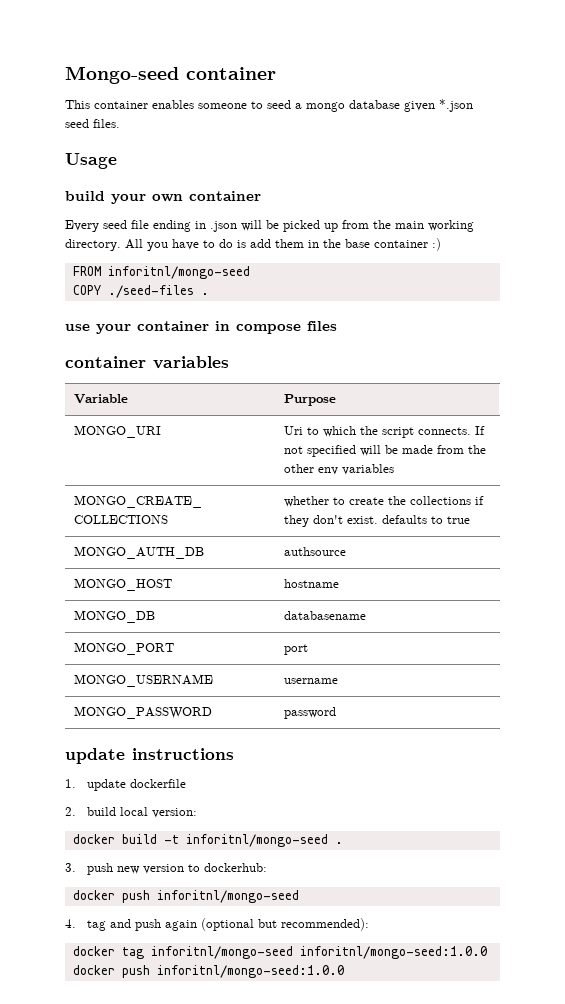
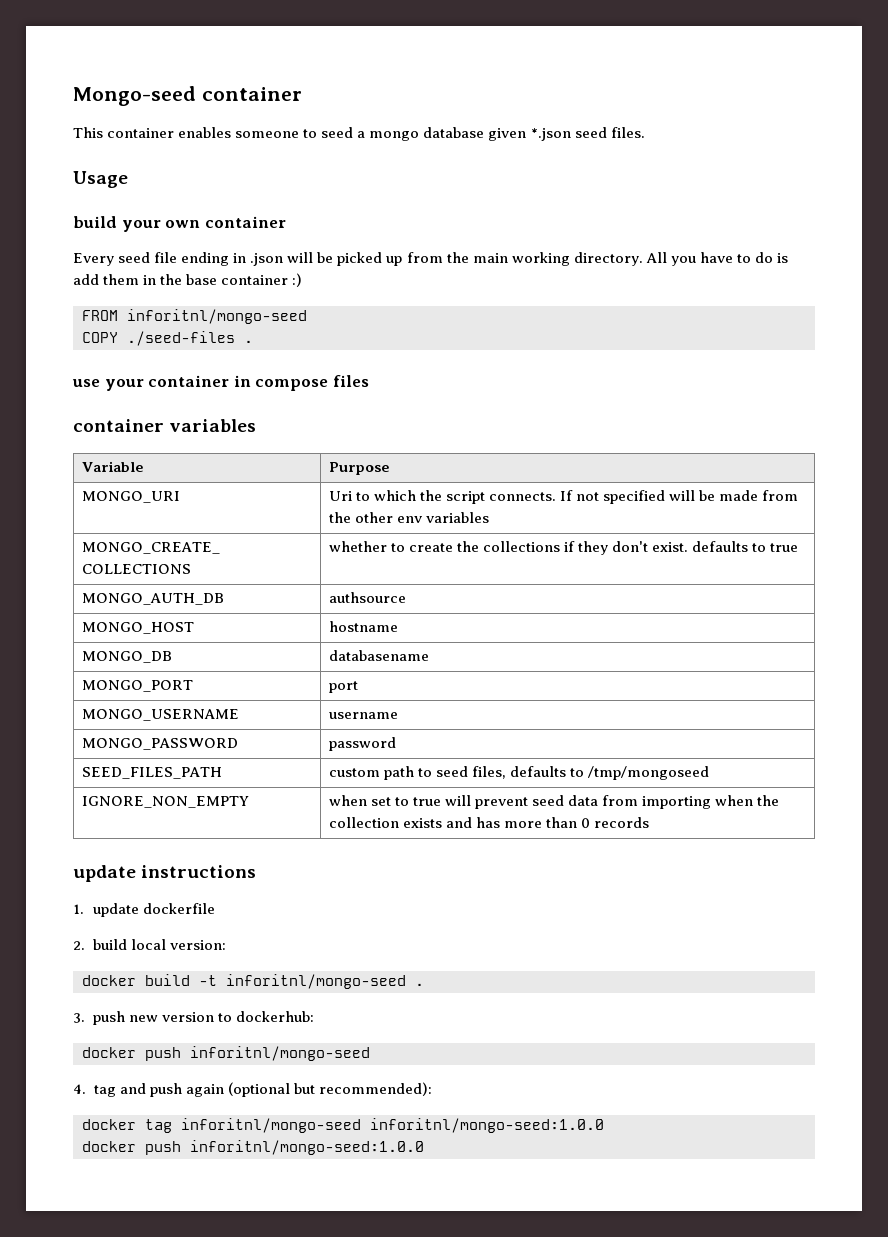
+ SEED_FILES_PATH | custom path to seed files, defaults to /tmp/mongoseed
+ IGNORE_NON_EMPTY | when set to true will prevent seed data from importing when the collection exists and has more than 0 records

